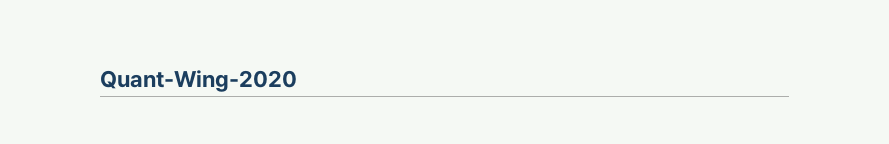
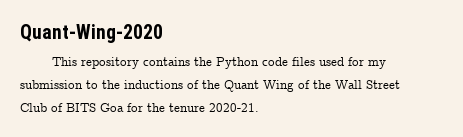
+ This repository contains the Python code files used for my submission to the inductions of the Quant Wing of the Wall Street Club of BITS Goa for the tenure 2020-21.

